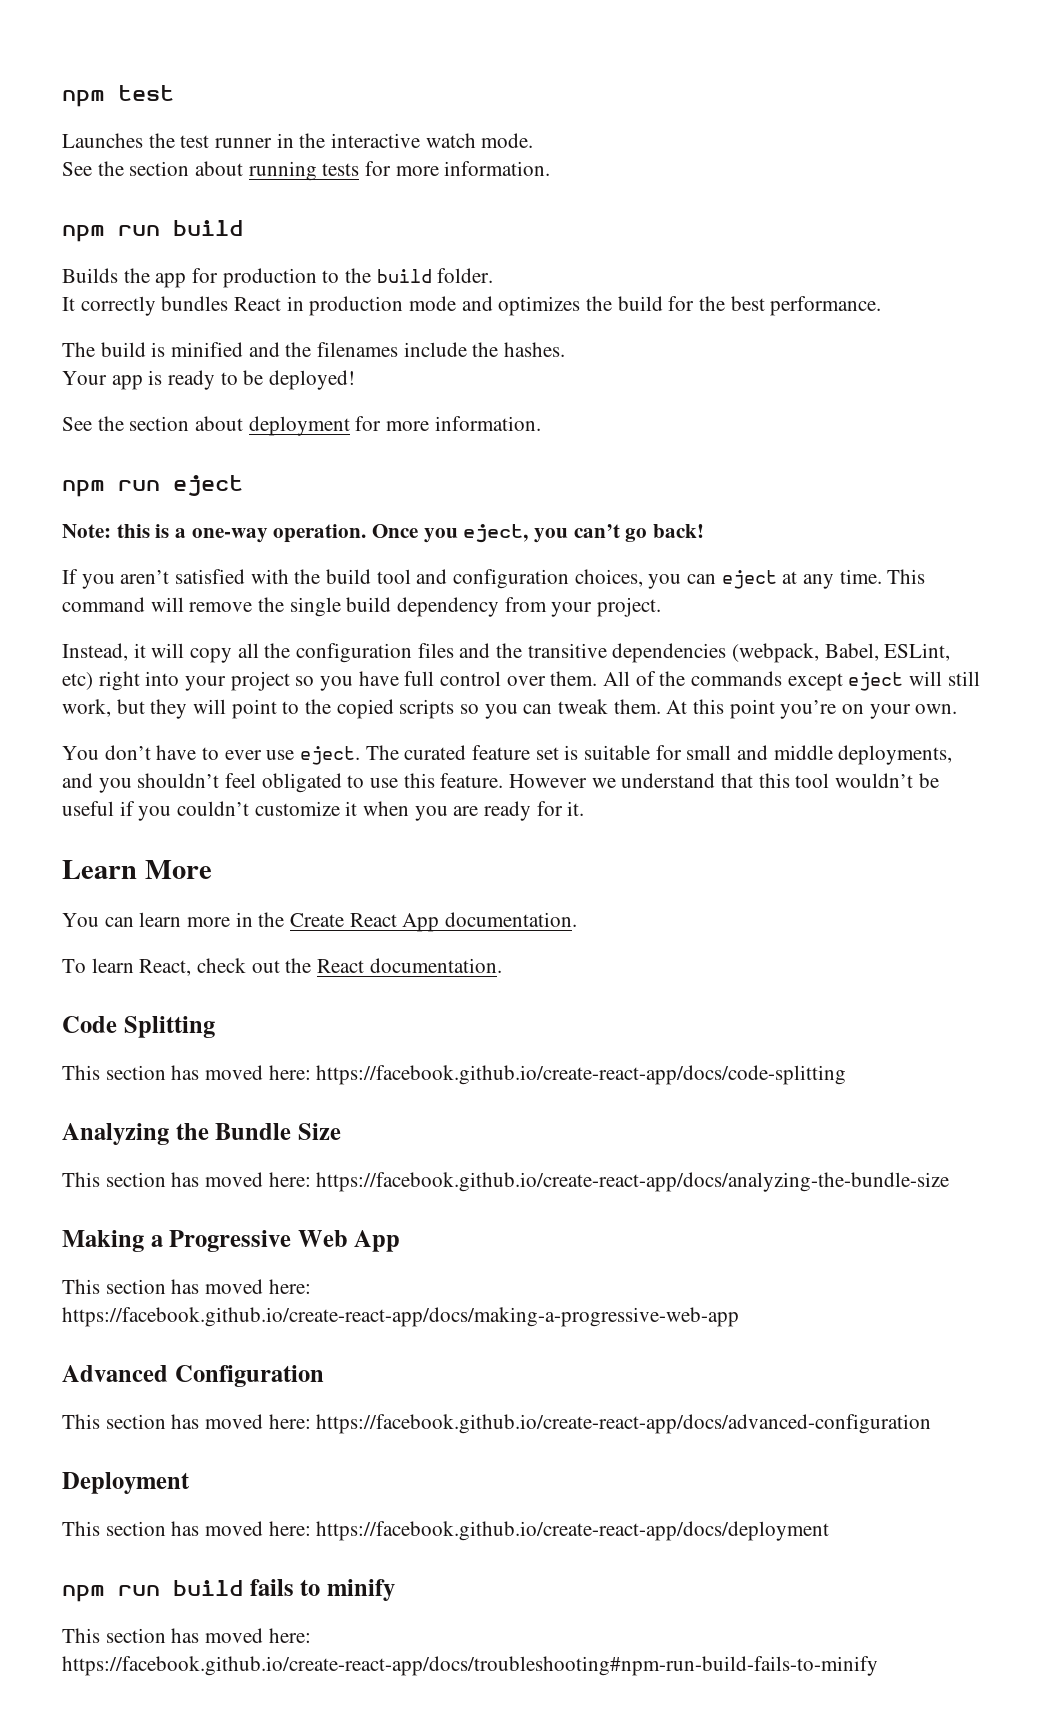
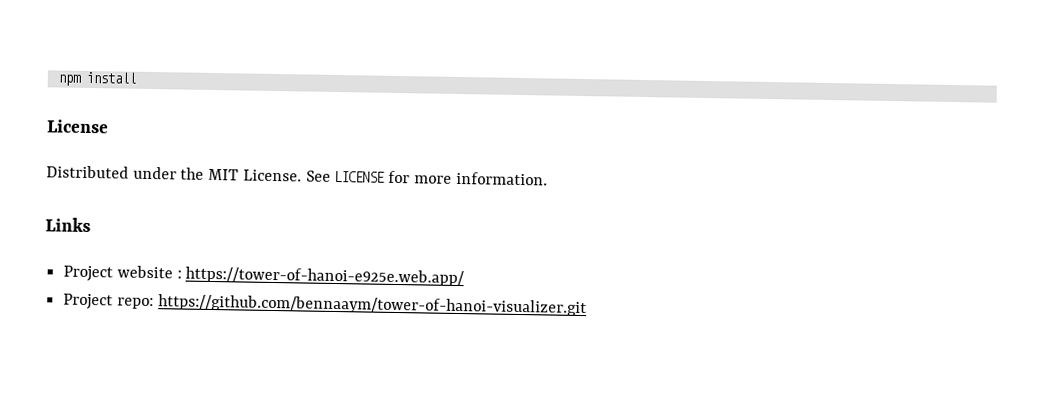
- npm test
- Launches the test runner in the interactive watch mode.
- See the section about running tests for more information.
- npm run build
- Builds the app for production to the build folder.
- It correctly bundles React in production mode and optimizes the build for the best performance.
- The build is minified and the filenames include the hashes.
- Your app is ready to be deployed!
- See the section about deployment for more information.
- npm run eject
- Note: this is a one-way operation. Once you eject, you can’t go back!
- If you aren’t satisfied with the build tool and configuration choices, you can eject at any time. This command will remove the single build dependency from your project.
- Instead, it will copy all the configuration files and the transitive dependencies (webpack, Babel, ESLint, etc) right into your project so you have full control over them. All of the commands except eject will still work, but they will point to the copied scripts so you can tweak them. At this point you’re on your own.
- You don’t have to ever use eject. The curated feature set is suitable for small and middle deployments, and you shouldn’t feel obligated to use this feature. However we understand that this tool wouldn’t be useful if you couldn’t customize it when you are ready for it.
- Learn More
- You can learn more in the Create React App documentation.
- To learn React, check out the React documentation.
- Code Splitting
- This section has moved here: https://facebook.github.io/create-react-app/docs/code-splitting
- Analyzing the Bundle Size
- This section has moved here: https://facebook.github.io/create-react-app/docs/analyzing-the-bundle-size
- Making a Progressive Web App
- This section has moved here: https://facebook.github.io/create-react-app/docs/making-a-progressive-web-app
- Advanced Configuration
- This section has moved here: https://facebook.github.io/create-react-app/docs/advanced-configuration
- Deployment
- This section has moved here: https://facebook.github.io/create-react-app/docs/deployment
- npm run build fails to minify
- This section has moved here: https://facebook.github.io/create-react-app/docs/troubleshooting#npm-run-build-fails-to-minify
+ npm install
+ License
+ Distributed under the MIT License. See LICENSE for more information.
+ Links
+ Project website : https://tower-of-hanoi-e925e.web.app/
+ Project repo: https://github.com/bennaaym/tower-of-hanoi-visualizer.git

